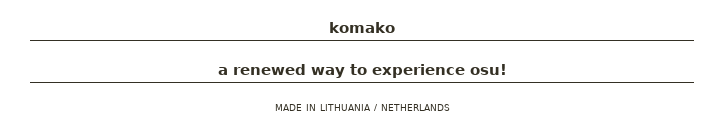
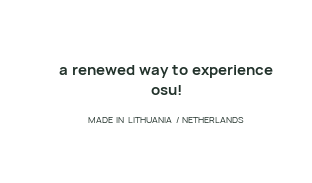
- komako

